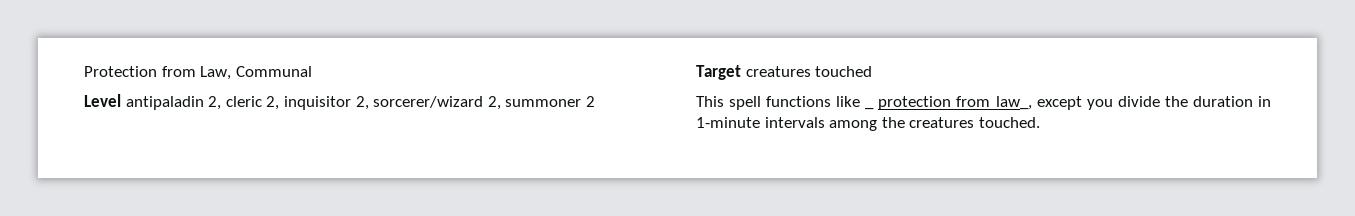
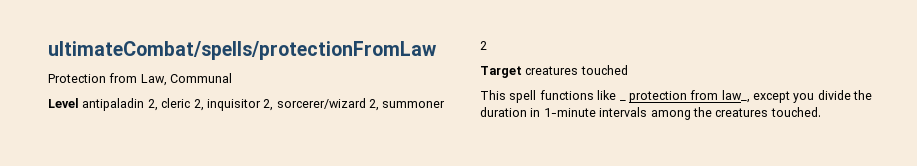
+ ultimateCombat/spells/protectionFromLaw

